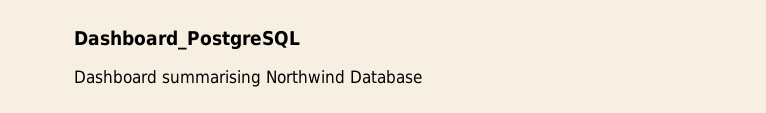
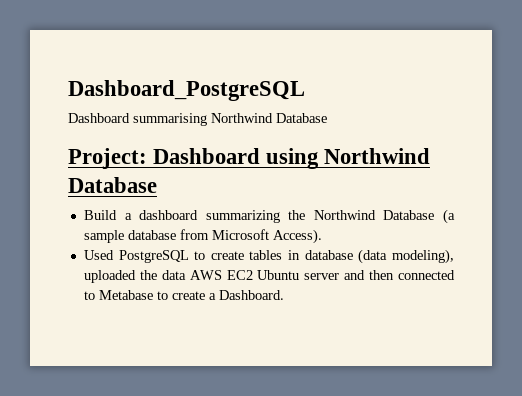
+ Project: Dashboard using Northwind Database
+ Build a dashboard summarizing the Northwind Database (a sample database from Microsoft Access).
+ Used PostgreSQL to create tables in database (data modeling), uploaded the data AWS EC2 Ubuntu server and then connected to Metabase to create a Dashboard.

